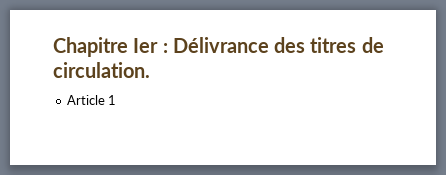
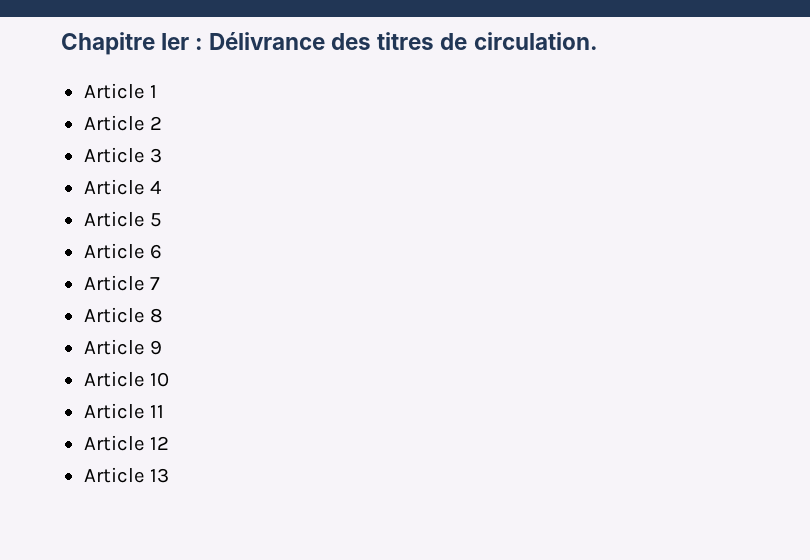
+ Article 2
+ Article 3
+ Article 4
+ Article 5
+ Article 6
+ Article 7
+ Article 8
+ Article 9
+ Article 10
+ Article 11
+ Article 12
+ Article 13

